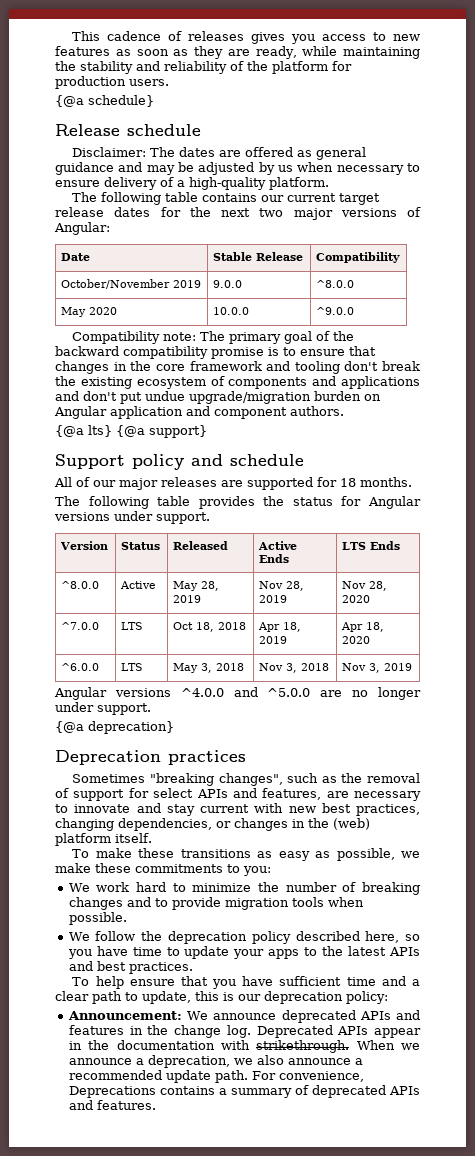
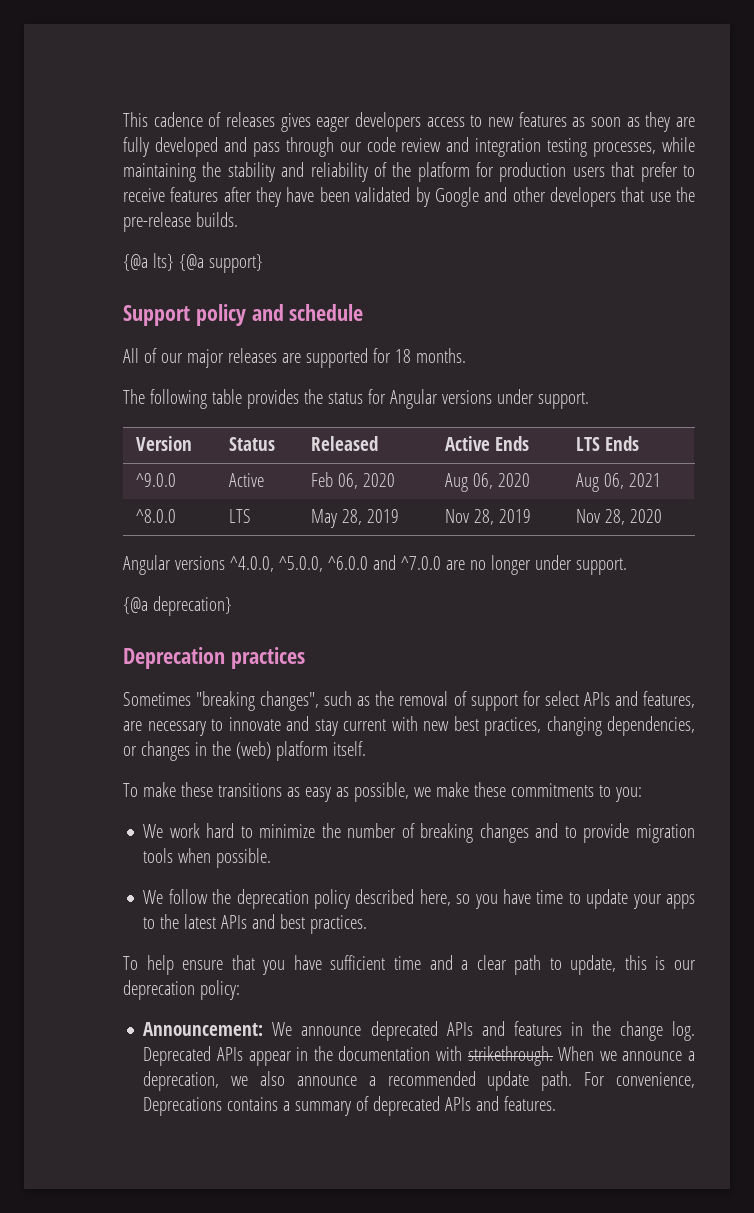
- This cadence of releases gives you access to new features as soon as they are ready, while maintaining the stability and reliability of the platform for production users.
- {@a schedule}
- Release schedule
- Disclaimer: The dates are offered as general guidance and may be adjusted by us when necessary to ensure delivery of a high-quality platform.
- The following table contains our current target release dates for the next two major versions of Angular:
- Date | Stable Release | Compatibility
- October/November 2019 | 9.0.0 | ^8.0.0
- May 2020 | 10.0.0 | ^9.0.0
- Compatibility note: The primary goal of the backward compatibility promise is to ensure that changes in the core framework and tooling don't break the existing ecosystem of components and applications and don't put undue upgrade/migration burden on Angular application and component authors.
+ This cadence of releases gives eager developers access to new features as soon as they are fully developed and pass through our code review and integration testing processes, while maintaining the stability and reliability of the platform for production users that prefer to receive features after they have been validated by Google and other developers that use the pre-release builds.
+ ^9.0.0 | Active | Feb 06, 2020 | Aug 06, 2020 | Aug 06, 2021
- ^8.0.0 | Active | May 28, 2019 | Nov 28, 2019 | Nov 28, 2020
+ ^8.0.0 | LTS | May 28, 2019 | Nov 28, 2019 | Nov 28, 2020
- ^7.0.0 | LTS | Oct 18, 2018 | Apr 18, 2019 | Apr 18, 2020
- ^6.0.0 | LTS | May 3, 2018 | Nov 3, 2018 | Nov 3, 2019
- Angular versions ^4.0.0 and ^5.0.0 are no longer under support.
+ Angular versions ^4.0.0, ^5.0.0, ^6.0.0 and ^7.0.0 are no longer under support.

